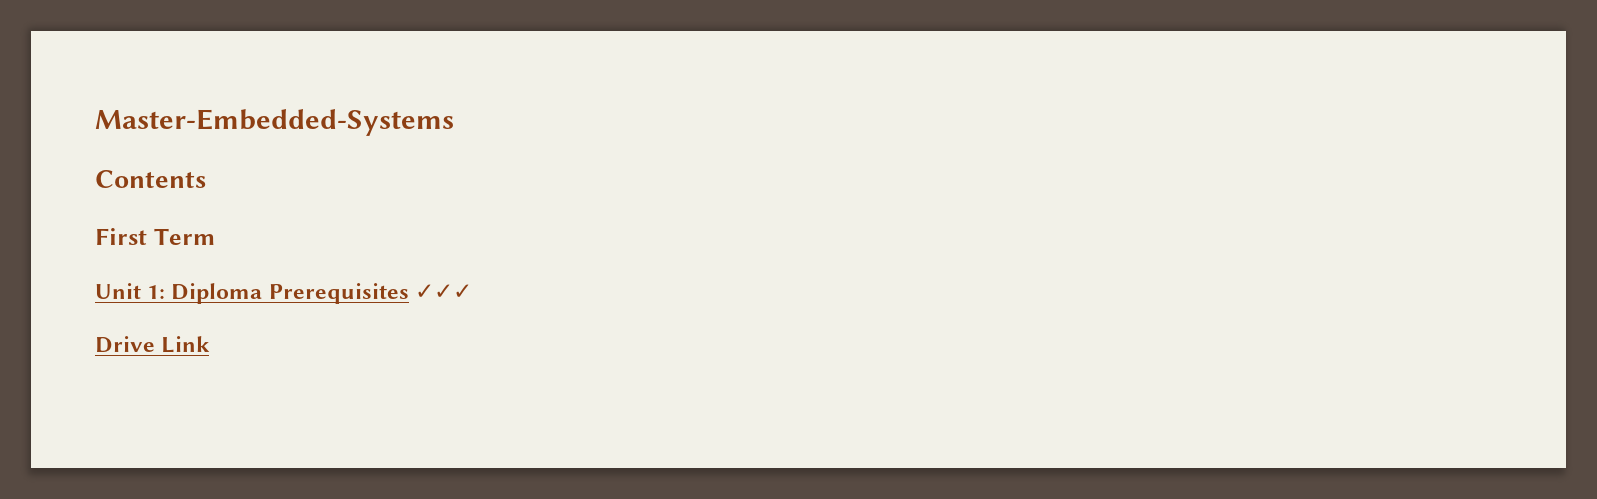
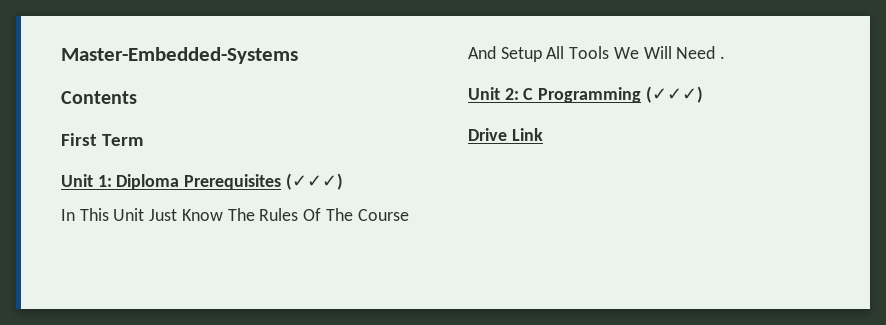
- Unit 1: Diploma Prerequisites ✓✓✓
+ Unit 1: Diploma Prerequisites (✓✓✓)
+ In This Unit Just Know The Rules Of The Course And Setup All Tools We Will Need .
+ Unit 2: C Programming (✓✓✓)

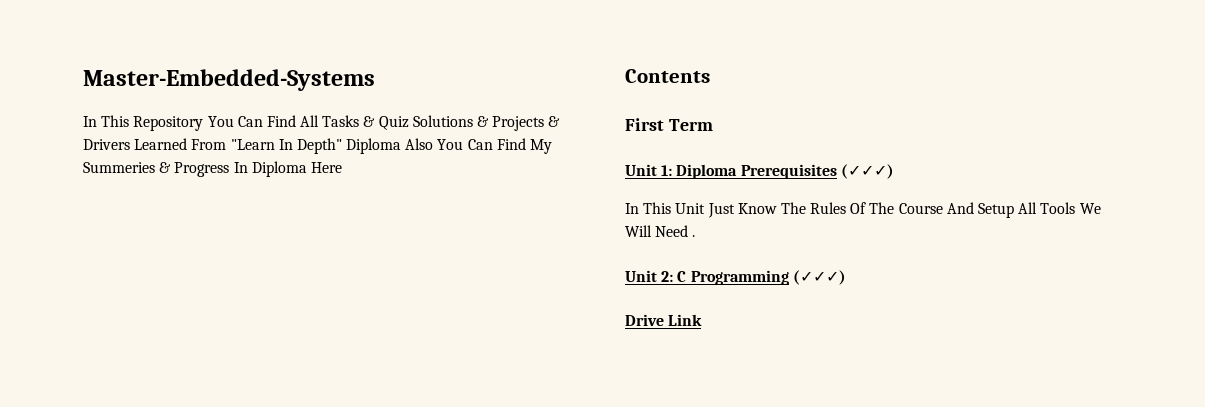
+ In This Repository You Can Find All Tasks & Quiz Solutions & Projects & Drivers Learned From "Learn In Depth" Diploma Also You Can Find My Summeries & Progress In Diploma Here

